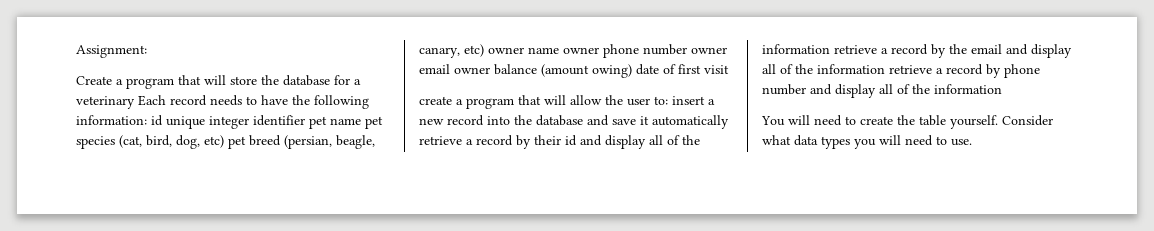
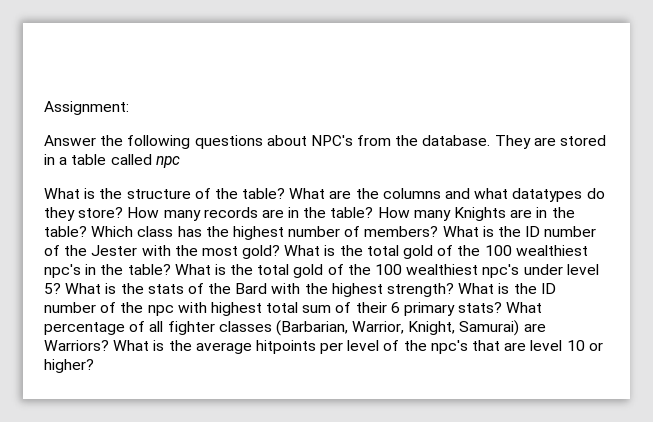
- Create a program that will store the database for a veterinary Each record needs to have the following information: id unique integer identifier pet name pet species (cat, bird, dog, etc) pet breed (persian, beagle, canary, etc) owner name owner phone number owner email owner balance (amount owing) date of first visit
- create a program that will allow the user to: insert a new record into the database and save it automatically retrieve a record by their id and display all of the information retrieve a record by the email and display all of the information retrieve a record by phone number and display all of the information
- You will need to create the table yourself. Consider what data types you will need to use.
+ Answer the following questions about NPC's from the database. They are stored in a table called npc
+ What is the structure of the table? What are the columns and what datatypes do they store? How many records are in the table? How many Knights are in the table? Which class has the highest number of members? What is the ID number of the Jester with the most gold? What is the total gold of the 100 wealthiest npc's in the table? What is the total gold of the 100 wealthiest npc's under level 5? What is the stats of the Bard with the highest strength? What is the ID number of the npc with highest total sum of their 6 primary stats? What percentage of all fighter classes (Barbarian, Warrior, Knight, Samurai) are Warriors? What is the average hitpoints per level of the npc's that are level 10 or higher?

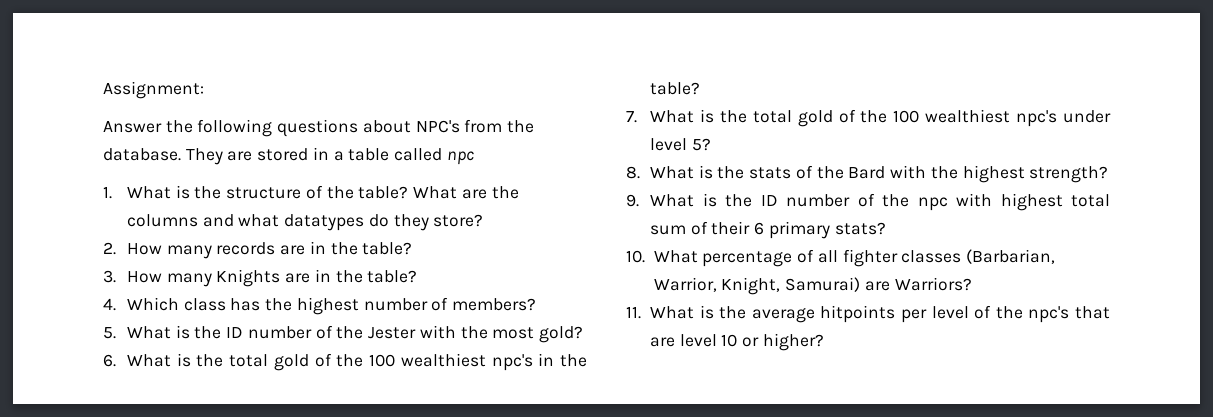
- What is the structure of the table?
+ 1. What is the structure of the table?
- What are the columns and what datatypes do they store? How many records are in the table? How many Knights are in the table? Which class has the highest number of members? What is the ID number of the Jester with the most gold? What is the total gold of the 100 wealthiest npc's in the table? What is the total gold of the 100 wealthiest npc's under level 5? What is the stats of the Bard with the highest strength? What is the ID number of the npc with highest total sum of their 6 primary stats? What percentage of all fighter classes (Barbarian, Warrior, Knight, Samurai) are Warriors? What is the average hitpoints per level of the npc's that are level 10 or higher?
+ What are the columns and what datatypes do they store?
+ 2. How many records are in the table?
+ 3. How many Knights are in the table?
+ 4. Which class has the highest number of members?
+ 5. What is the ID number of the Jester with the most gold?
+ 6. What is the total gold of the 100 wealthiest npc's in the table?
+ 7. What is the total gold of the 100 wealthiest npc's under level 5?
+ 8. What is the stats of the Bard with the highest strength?
+ 9. What is the ID number of the npc with highest total sum of their 6 primary stats?
+ 10. What percentage of all fighter classes (Barbarian, Warrior, Knight, Samurai) are Warriors?
+ 11. What is the average hitpoints per level of the npc's that are level 10 or higher?

